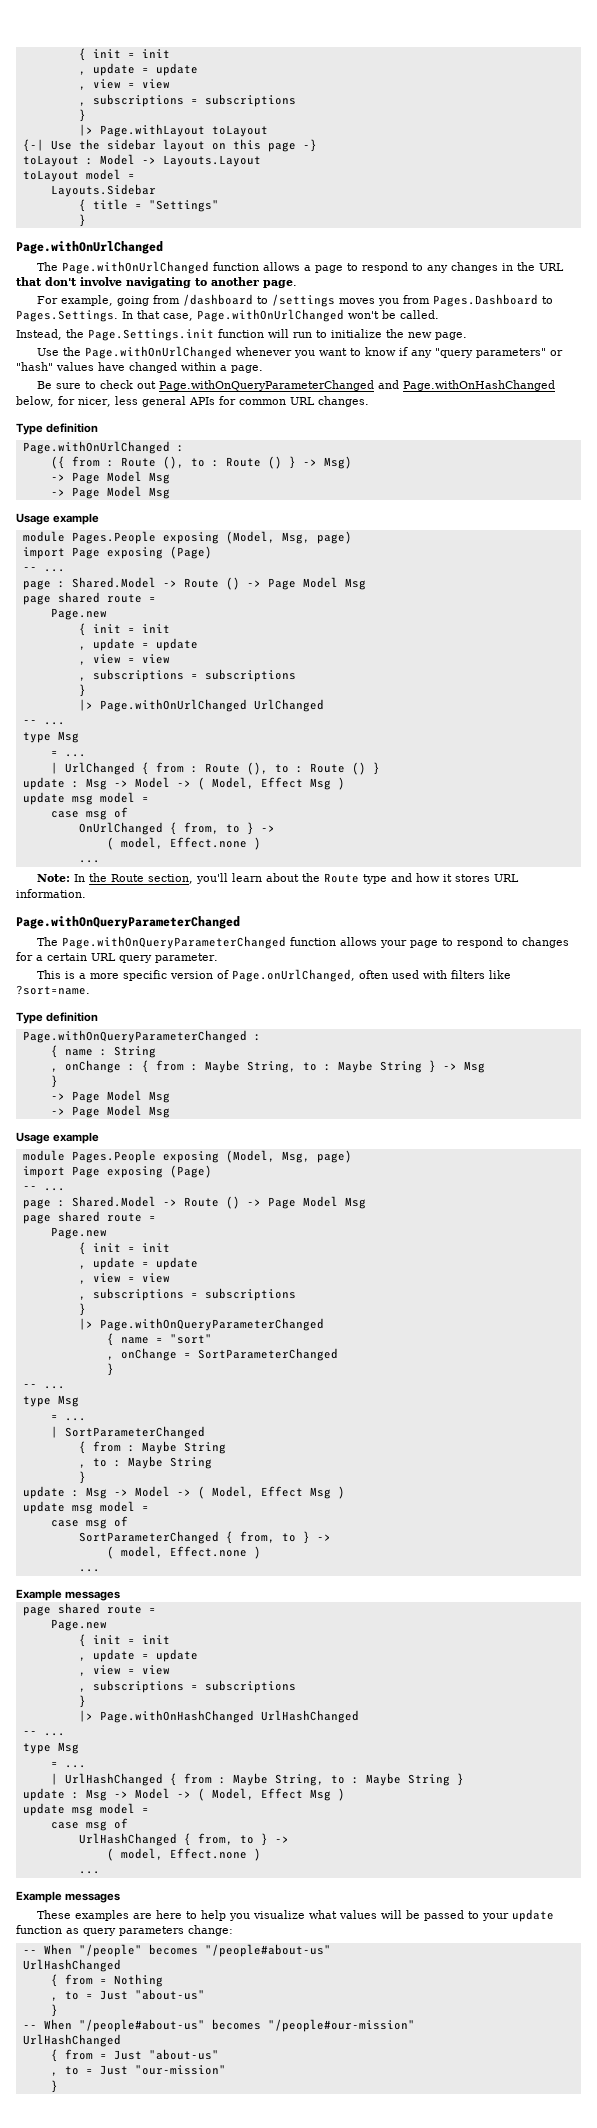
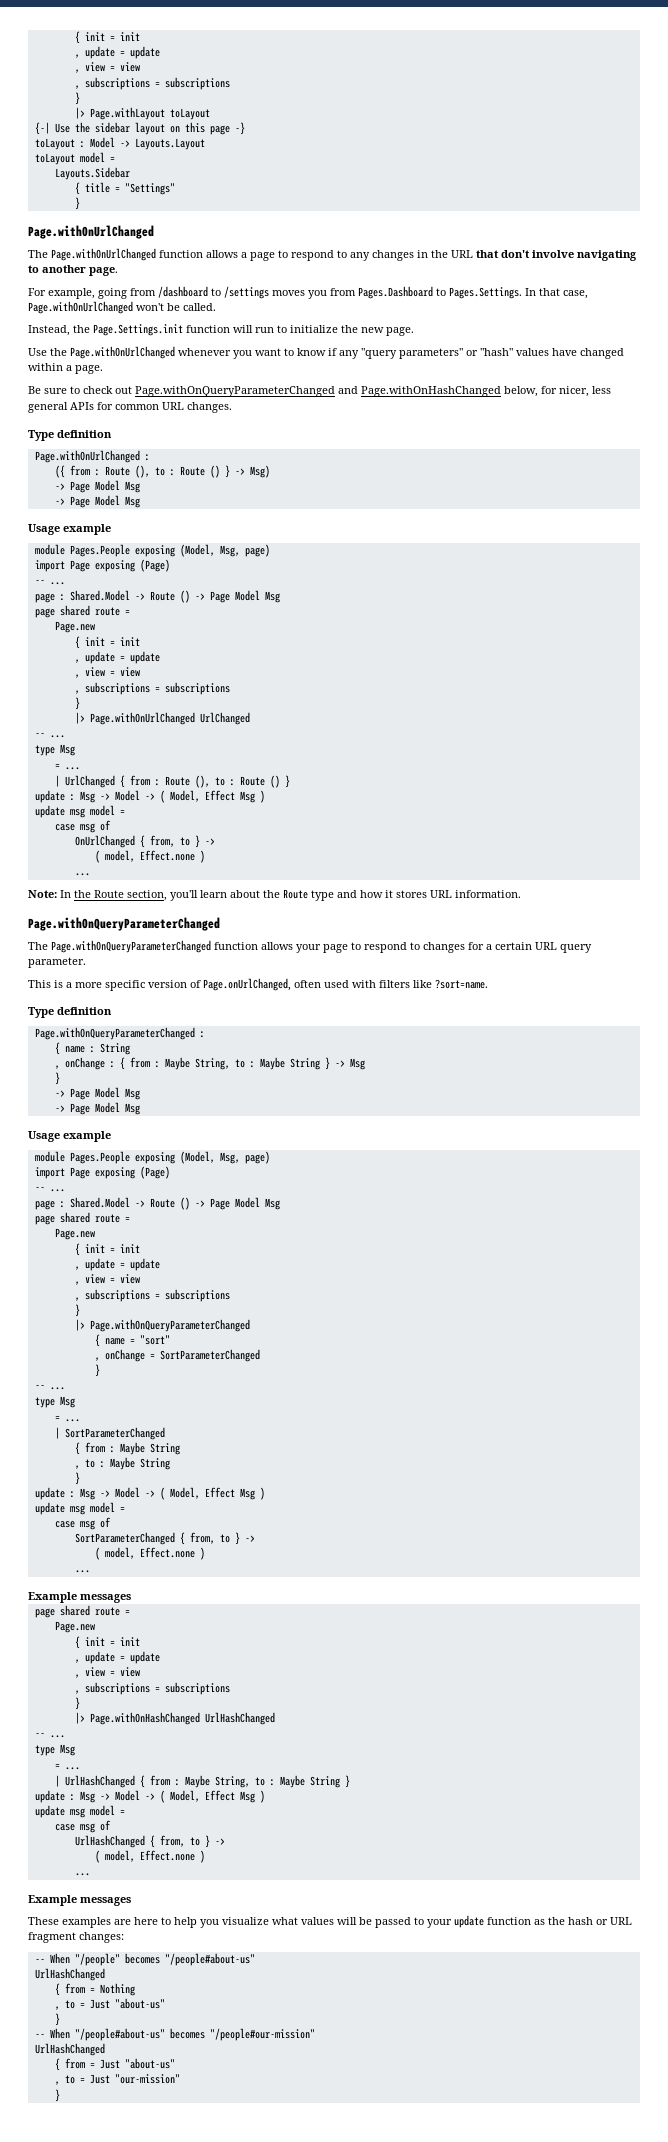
- These examples are here to help you visualize what values will be passed to your update function as query parameters change:
+ These examples are here to help you visualize what values will be passed to your update function as the hash or URL fragment changes:

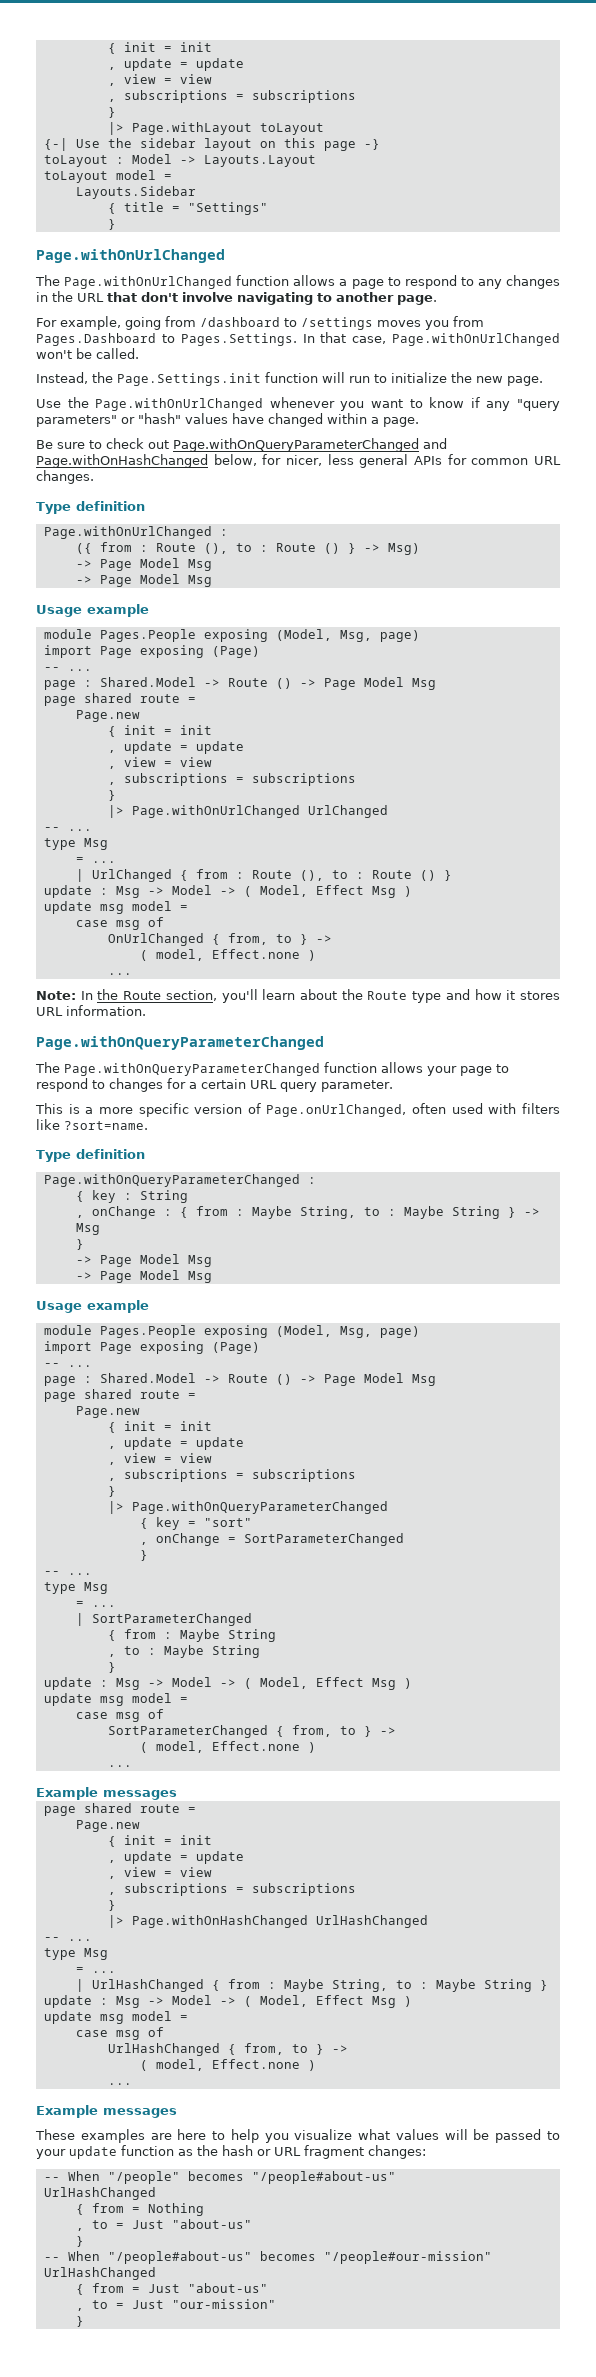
- { name : String
+ { key : String
- { name = "sort"
+ { key = "sort"

